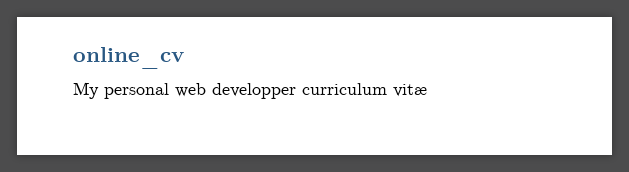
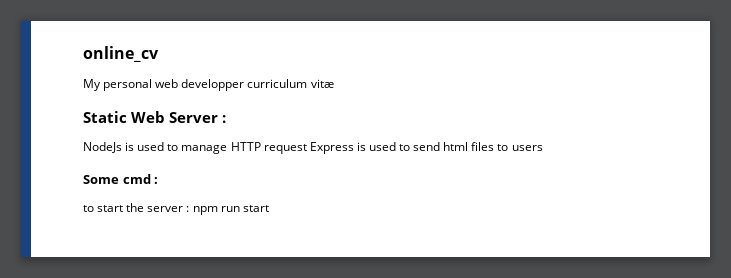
+ Static Web Server :
+ NodeJs is used to manage HTTP request Express is used to send html files to users
+ Some cmd :
+ to start the server : npm run start

